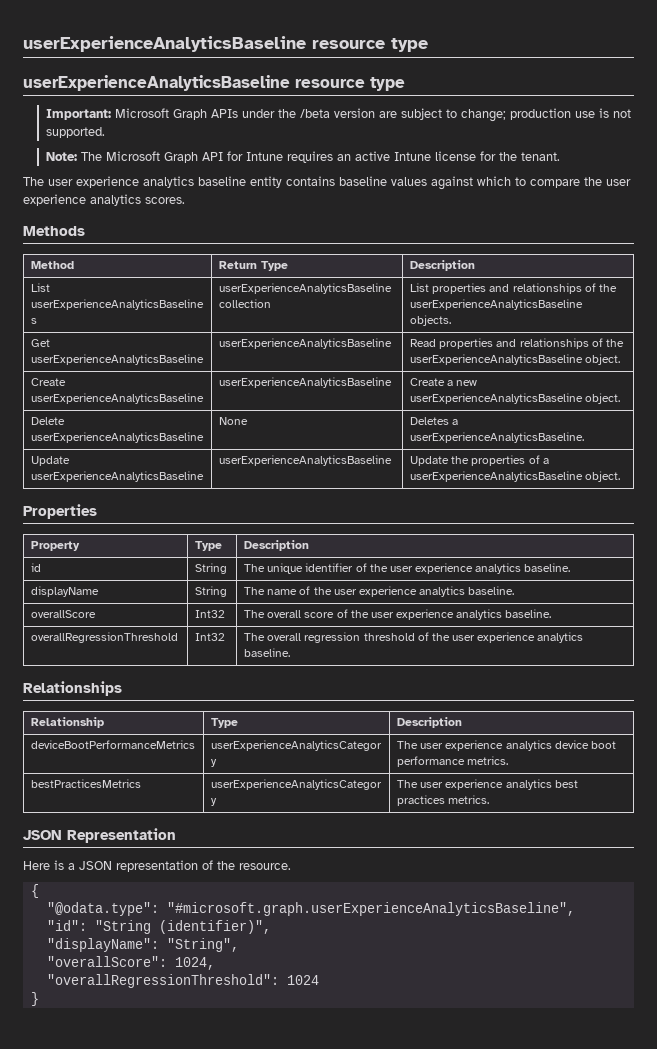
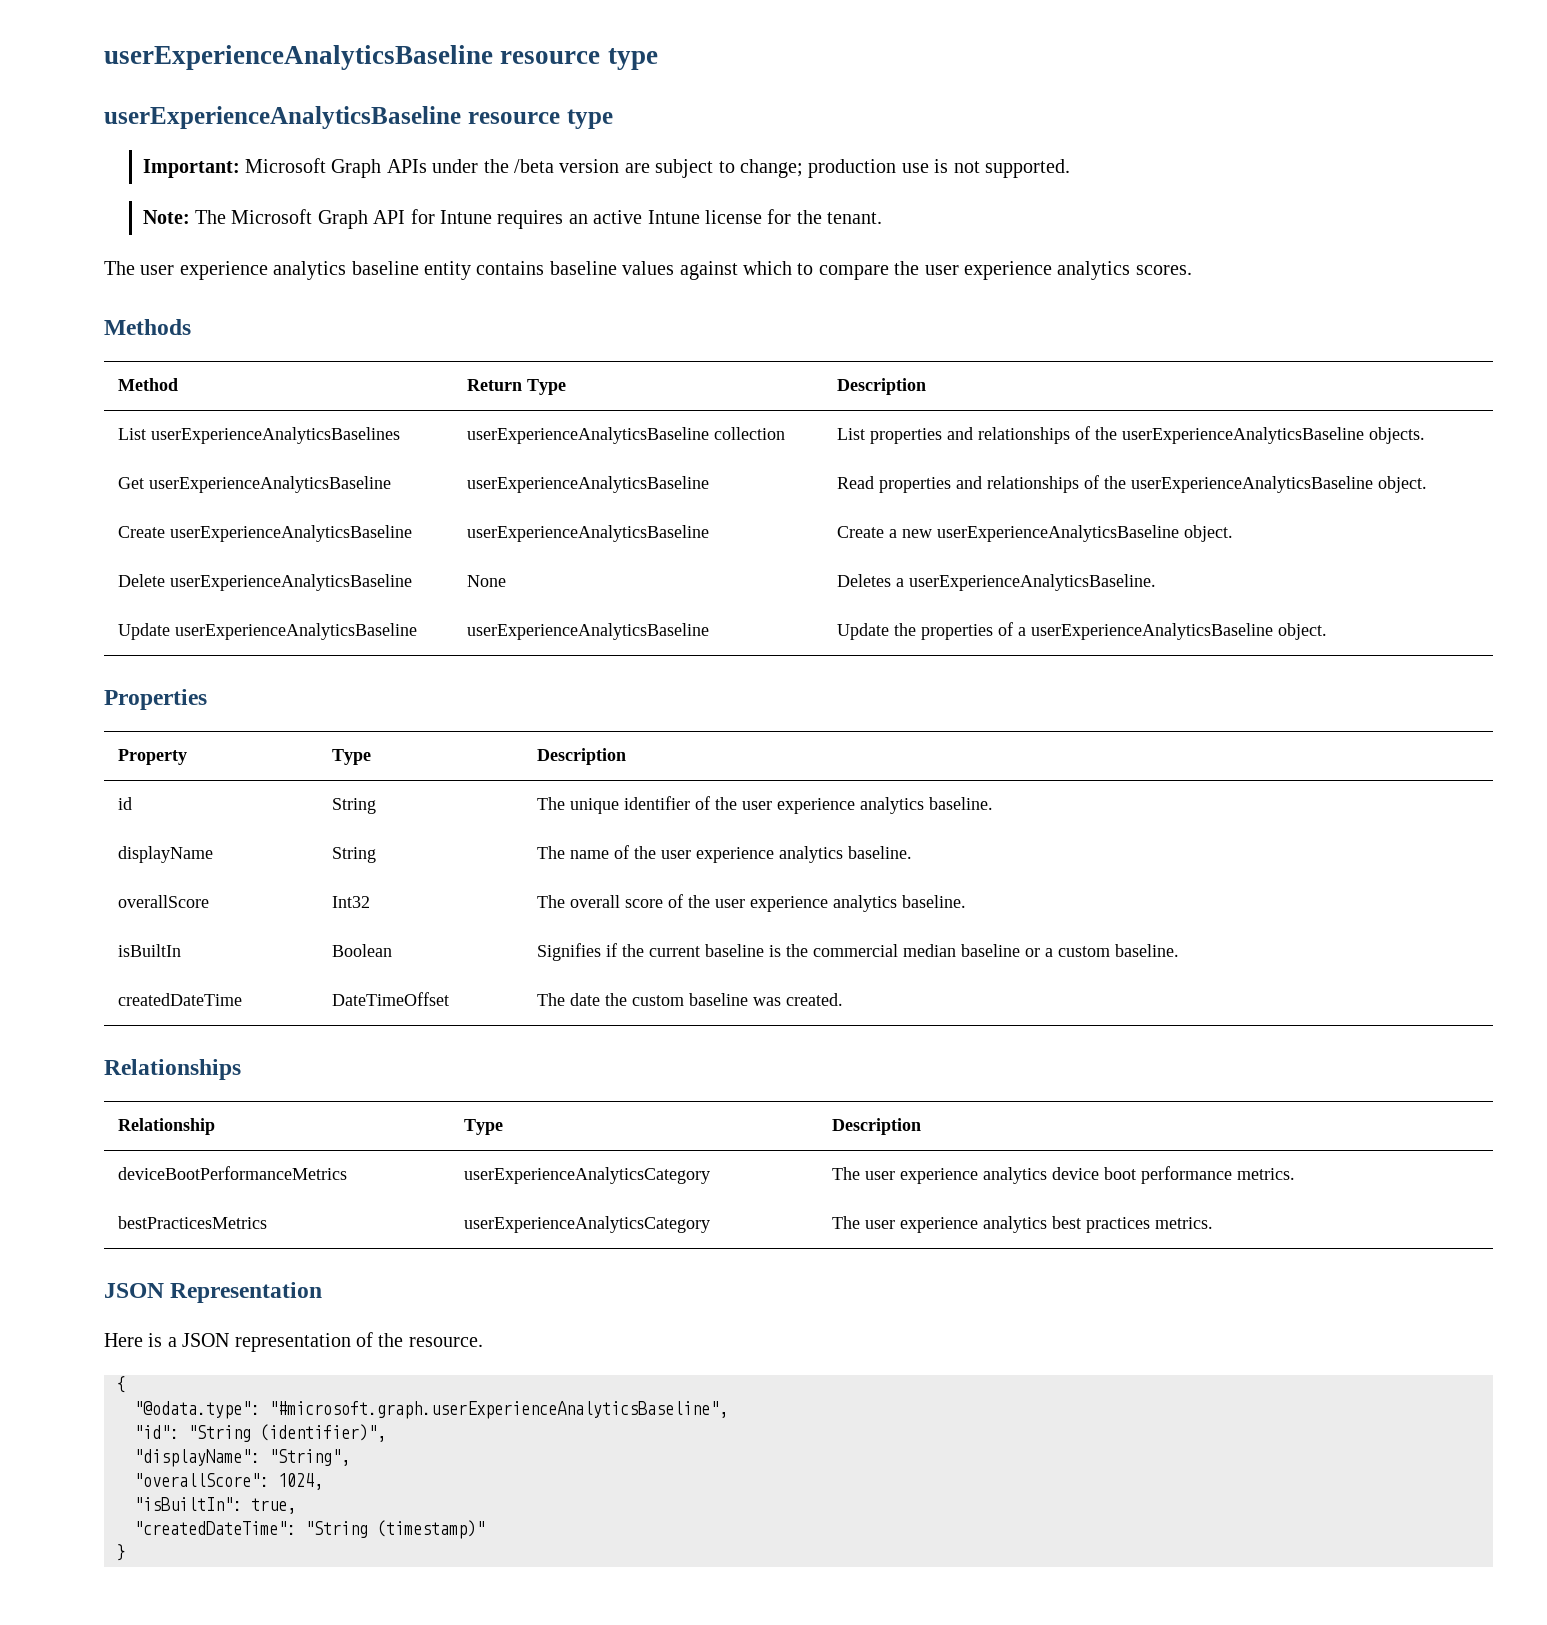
- overallRegressionThreshold | Int32 | The overall regression threshold of the user experience analytics baseline.
+ isBuiltIn | Boolean | Signifies if the current baseline is the commercial median baseline or a custom baseline.
+ createdDateTime | DateTimeOffset | The date the custom baseline was created.
- "overallRegressionThreshold": 1024
+ "isBuiltIn": true,
+ "createdDateTime": "String (timestamp)"

